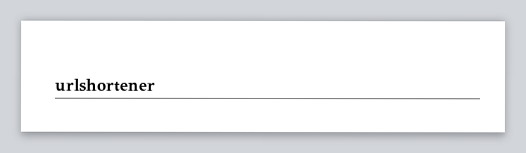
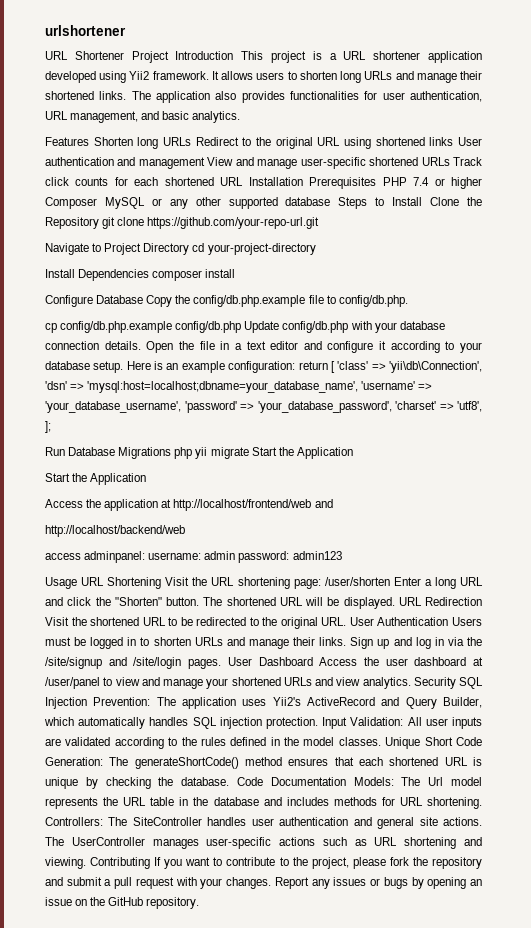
+ URL Shortener Project Introduction This project is a URL shortener application developed using Yii2 framework. It allows users to shorten long URLs and manage their shortened links. The application also provides functionalities for user authentication, URL management, and basic analytics.
+ Features Shorten long URLs Redirect to the original URL using shortened links User authentication and management View and manage user-specific shortened URLs Track click counts for each shortened URL Installation Prerequisites PHP 7.4 or higher Composer MySQL or any other supported database Steps to Install Clone the Repository git clone https://github.com/your-repo-url.git
+ Navigate to Project Directory cd your-project-directory
+ Install Dependencies composer install
+ Configure Database Copy the config/db.php.example file to config/db.php.
+ cp config/db.php.example config/db.php Update config/db.php with your database connection details. Open the file in a text editor and configure it according to your database setup. Here is an example configuration: return [ 'class' => 'yii\db\Connection', 'dsn' => 'mysql:host=localhost;dbname=your_database_name', 'username' => 'your_database_username', 'password' => 'your_database_password', 'charset' => 'utf8', ];
+ Run Database Migrations php yii migrate Start the Application
+ Start the Application
+ Access the application at http://localhost/frontend/web and
+ http://localhost/backend/web
+ access adminpanel: username: admin password: admin123
+ Usage URL Shortening Visit the URL shortening page: /user/shorten Enter a long URL and click the "Shorten" button. The shortened URL will be displayed. URL Redirection Visit the shortened URL to be redirected to the original URL. User Authentication Users must be logged in to shorten URLs and manage their links. Sign up and log in via the /site/signup and /site/login pages. User Dashboard Access the user dashboard at /user/panel to view and manage your shortened URLs and view analytics. Security SQL Injection Prevention: The application uses Yii2's ActiveRecord and Query Builder, which automatically handles SQL injection protection. Input Validation: All user inputs are validated according to the rules defined in the model classes. Unique Short Code Generation: The generateShortCode() method ensures that each shortened URL is unique by checking the database. Code Documentation Models: The Url model represents the URL table in the database and includes methods for URL shortening. Controllers: The SiteController handles user authentication and general site actions. The UserController manages user-specific actions such as URL shortening and viewing. Contributing If you want to contribute to the project, please fork the repository and submit a pull request with your changes. Report any issues or bugs by opening an issue on the GitHub repository.

